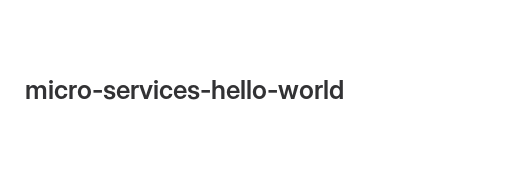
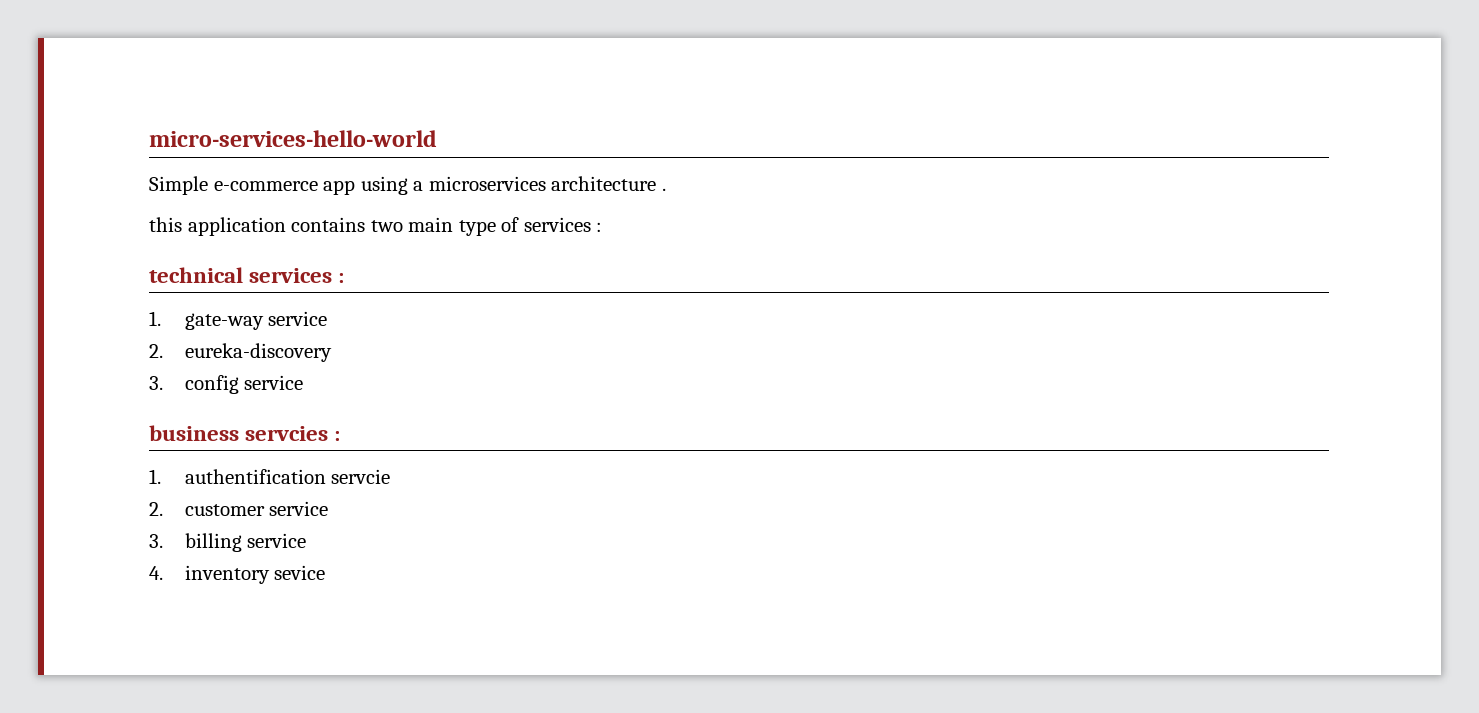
+ Simple e-commerce app using a microservices architecture .
+ this application contains two main type of services :
+ technical services :
+ 1. gate-way service
+ 2. eureka-discovery
+ 3. config service
+ business servcies :
+ 1. authentification servcie
+ 2. customer service
+ 3. billing service
+ 4. inventory sevice

